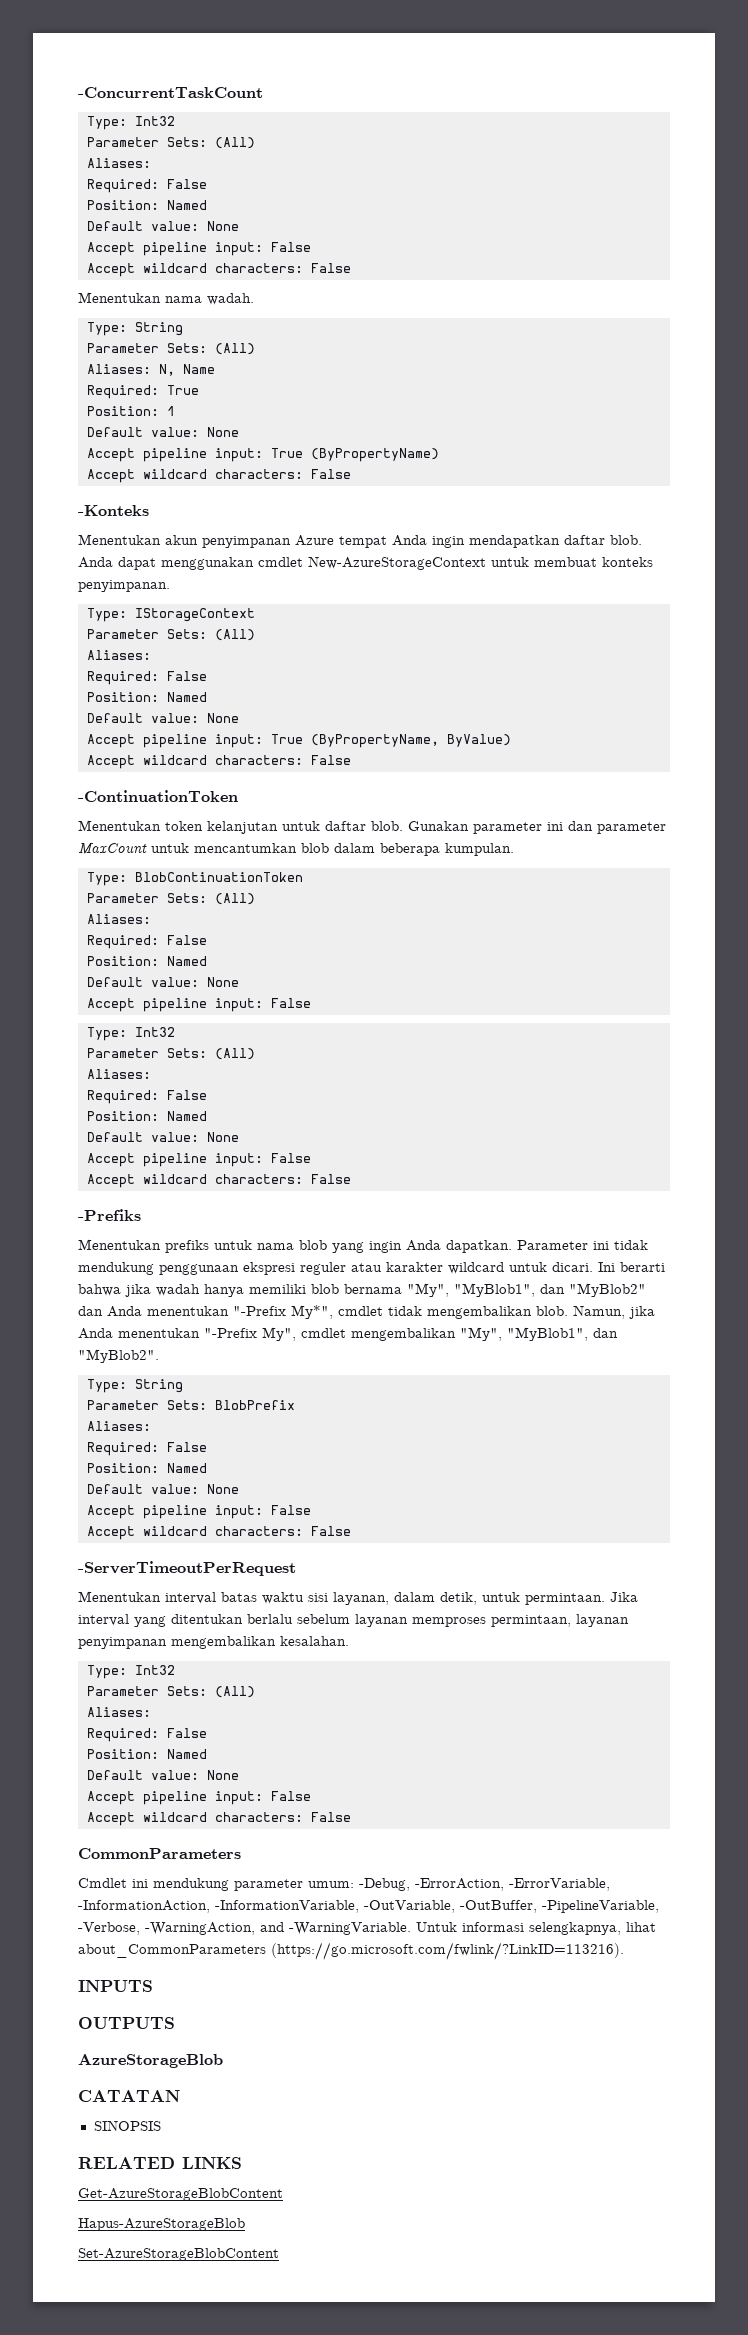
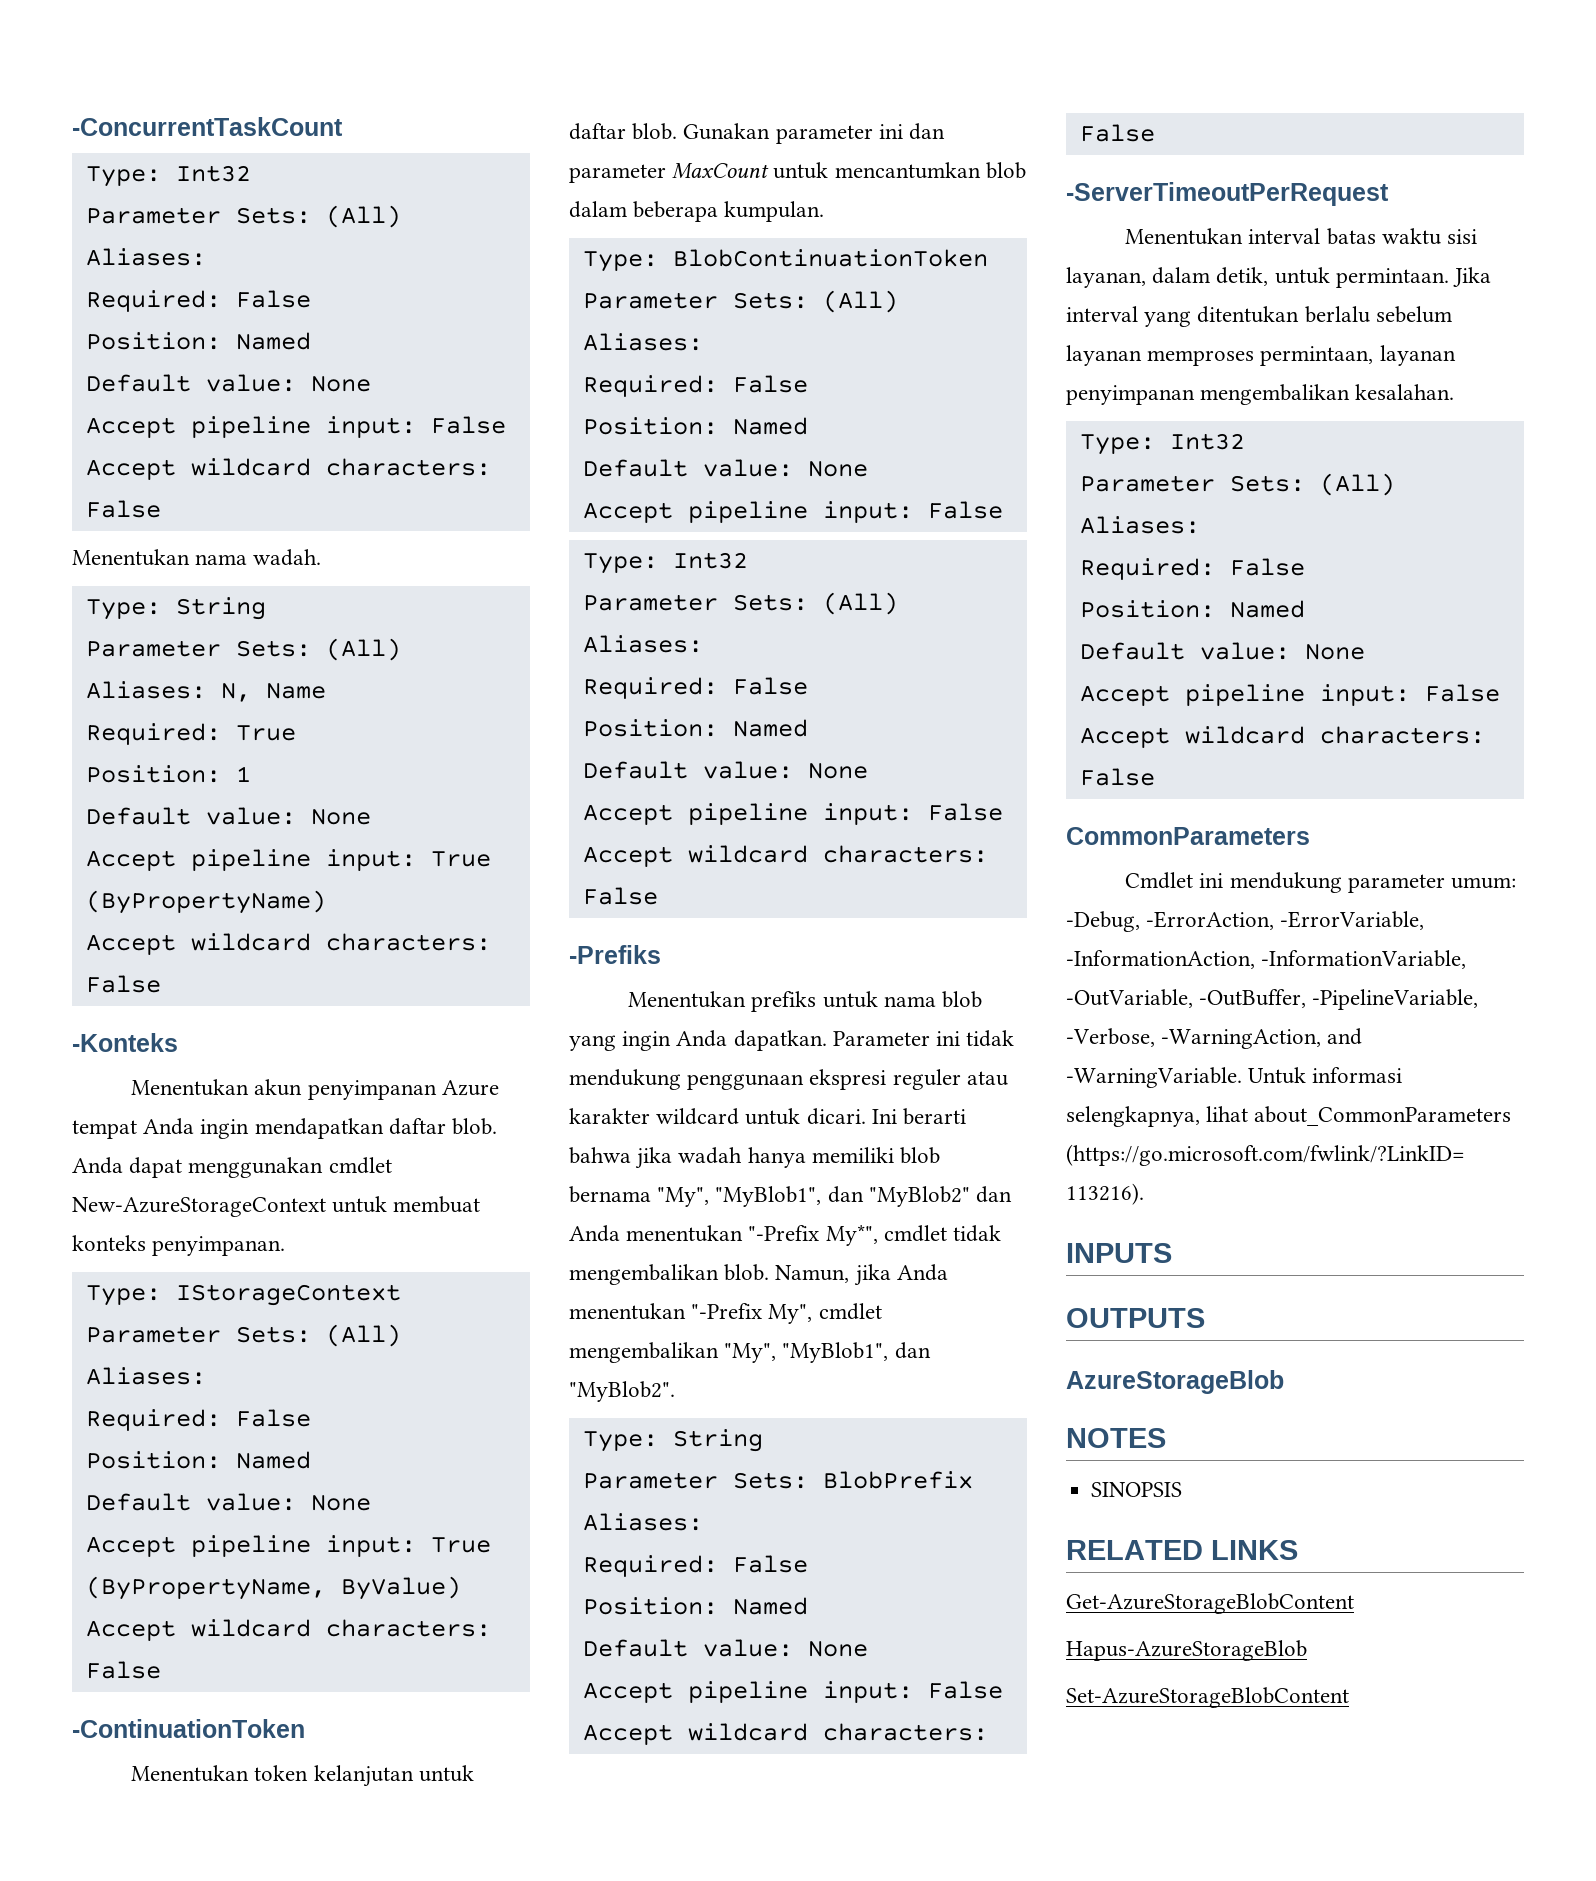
- CATATAN
+ NOTES

